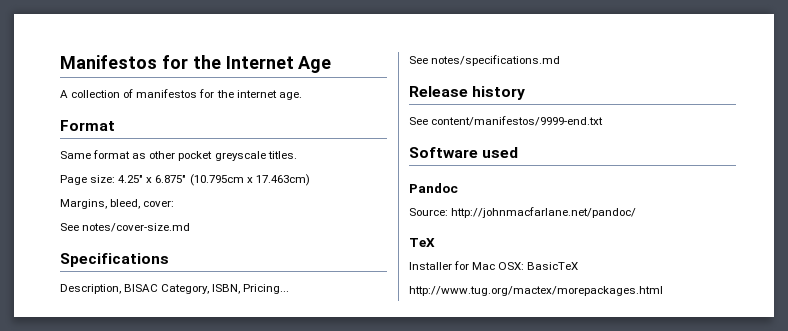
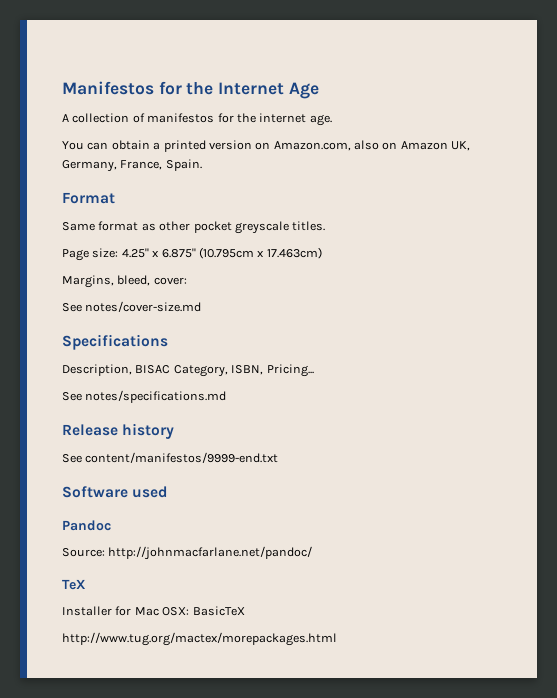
+ You can obtain a printed version on Amazon.com, also on Amazon UK, Germany, France, Spain.

